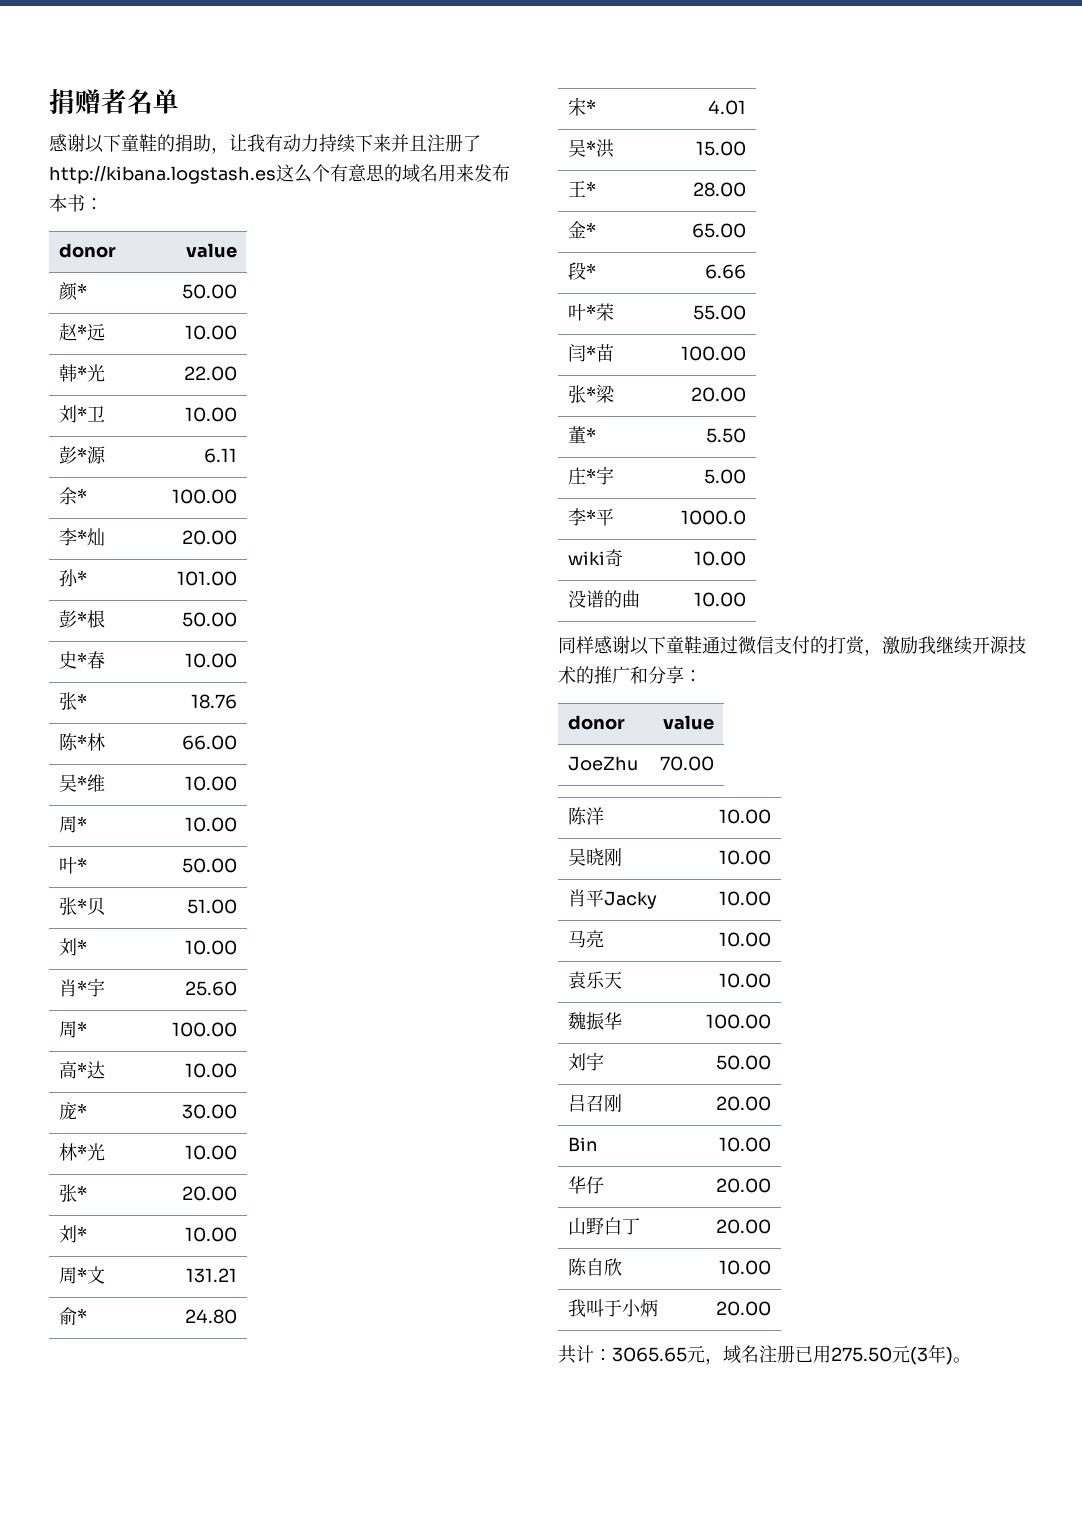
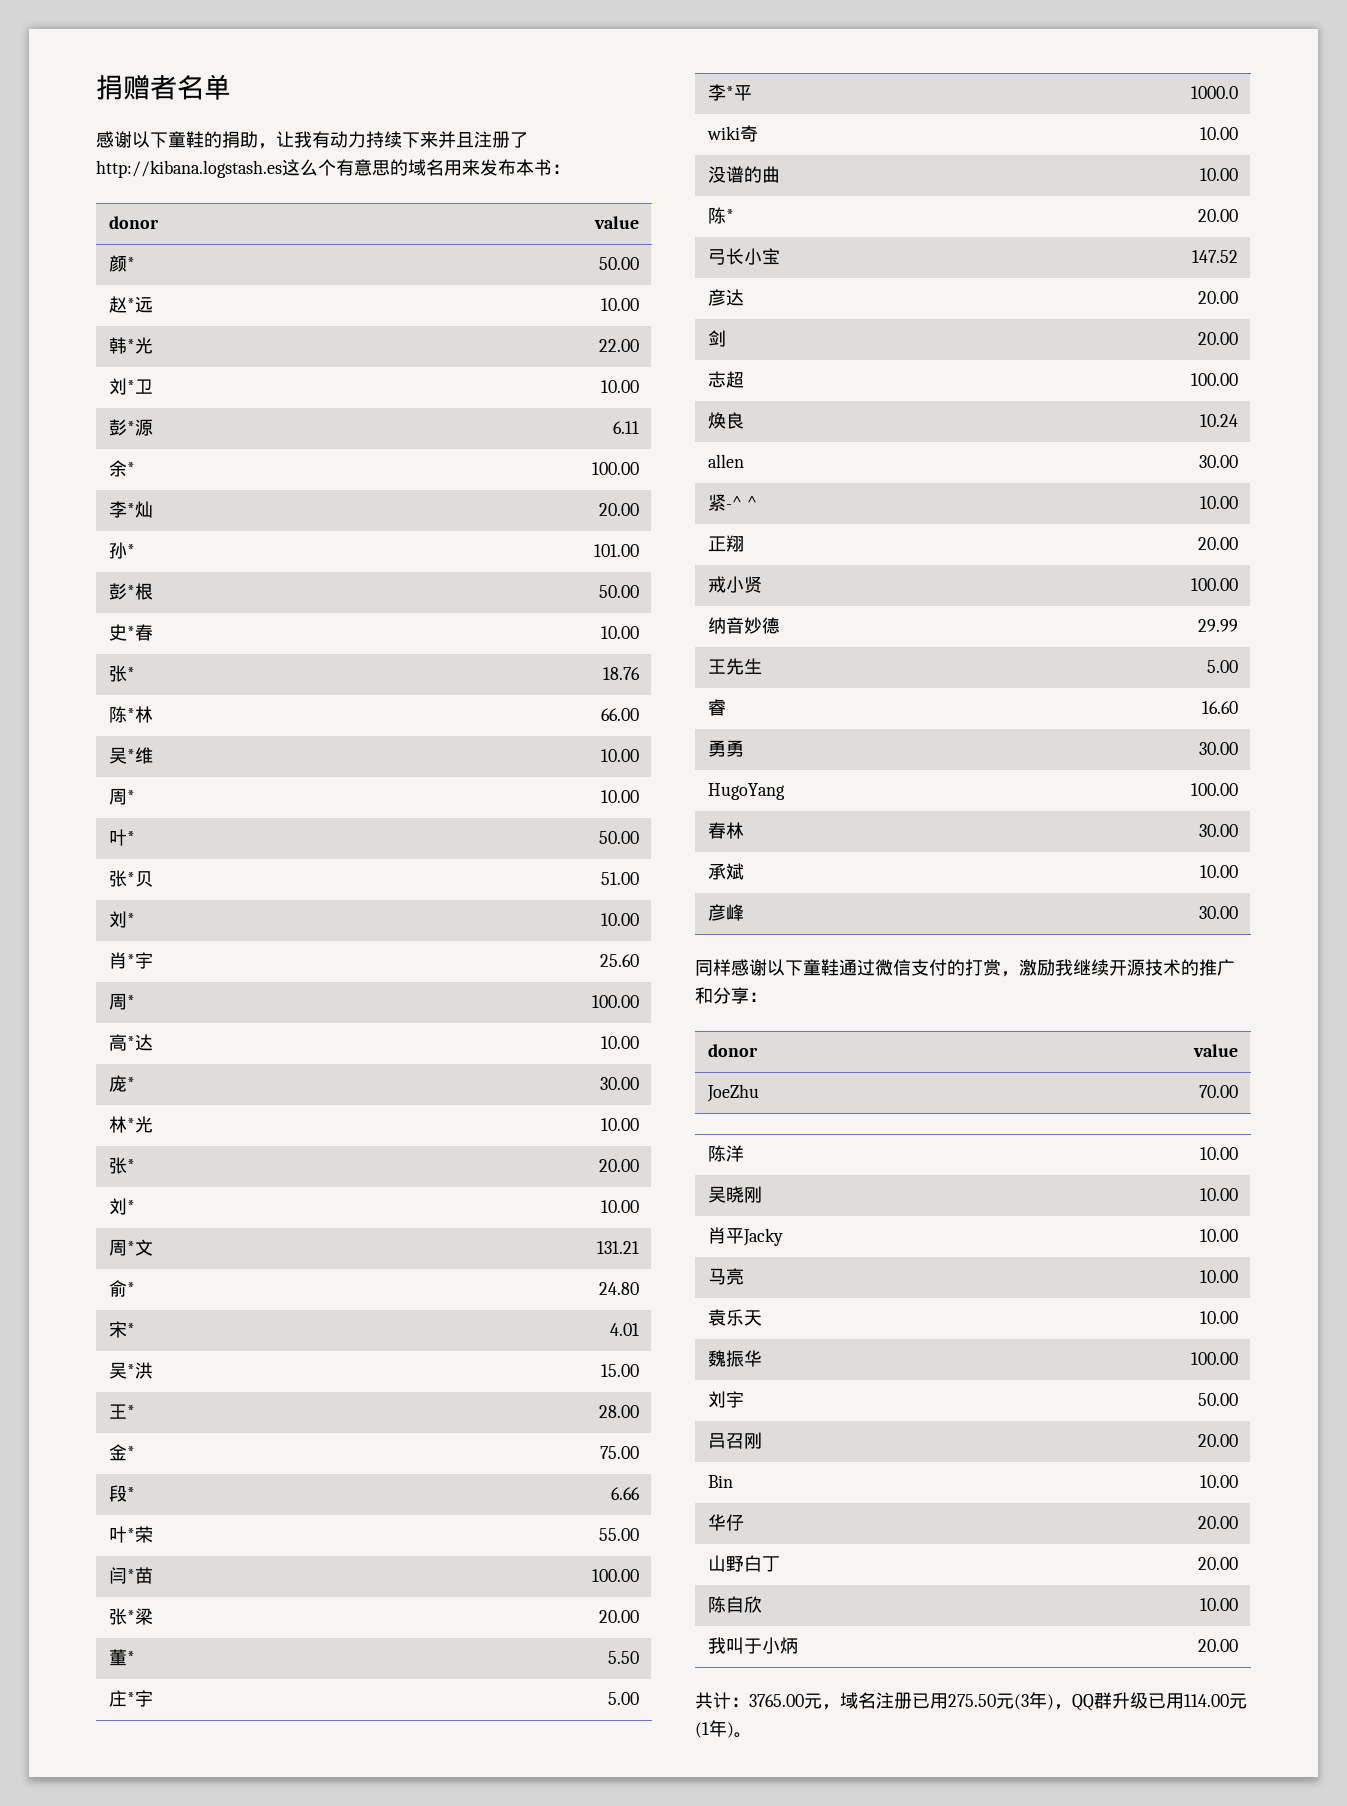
- 金* | 65.00
+ 金* | 75.00
+ 陈* | 20.00
+ 弓长小宝 | 147.52
+ 彦达 | 20.00
+ 剑 | 20.00
+ 志超 | 100.00
+ 焕良 | 10.24
+ allen | 30.00
+ 紧-^ ^ | 10.00
+ 正翔 | 20.00
+ 戒小贤 | 100.00
+ 纳音妙德 | 29.99
+ 王先生 | 5.00
+ 睿 | 16.60
+ 勇勇 | 30.00
+ HugoYang | 100.00
+ 春林 | 30.00
+ 承斌 | 10.00
+ 彦峰 | 30.00
- 共计：3065.65元，域名注册已用275.50元(3年)。
+ 共计：3765.00元，域名注册已用275.50元(3年)，QQ群升级已用114.00元(1年)。

